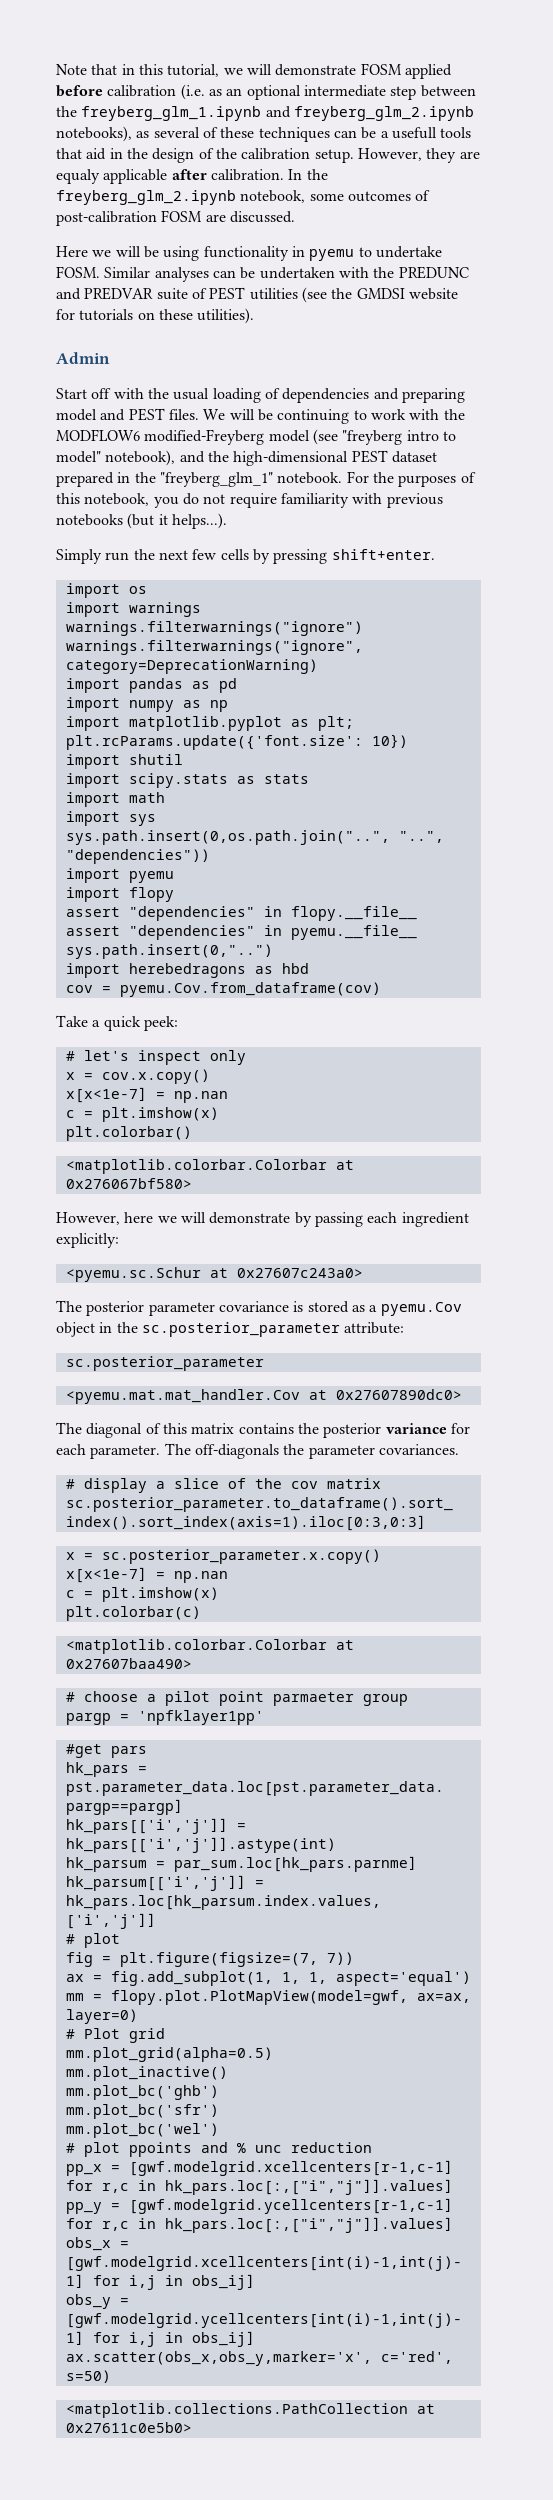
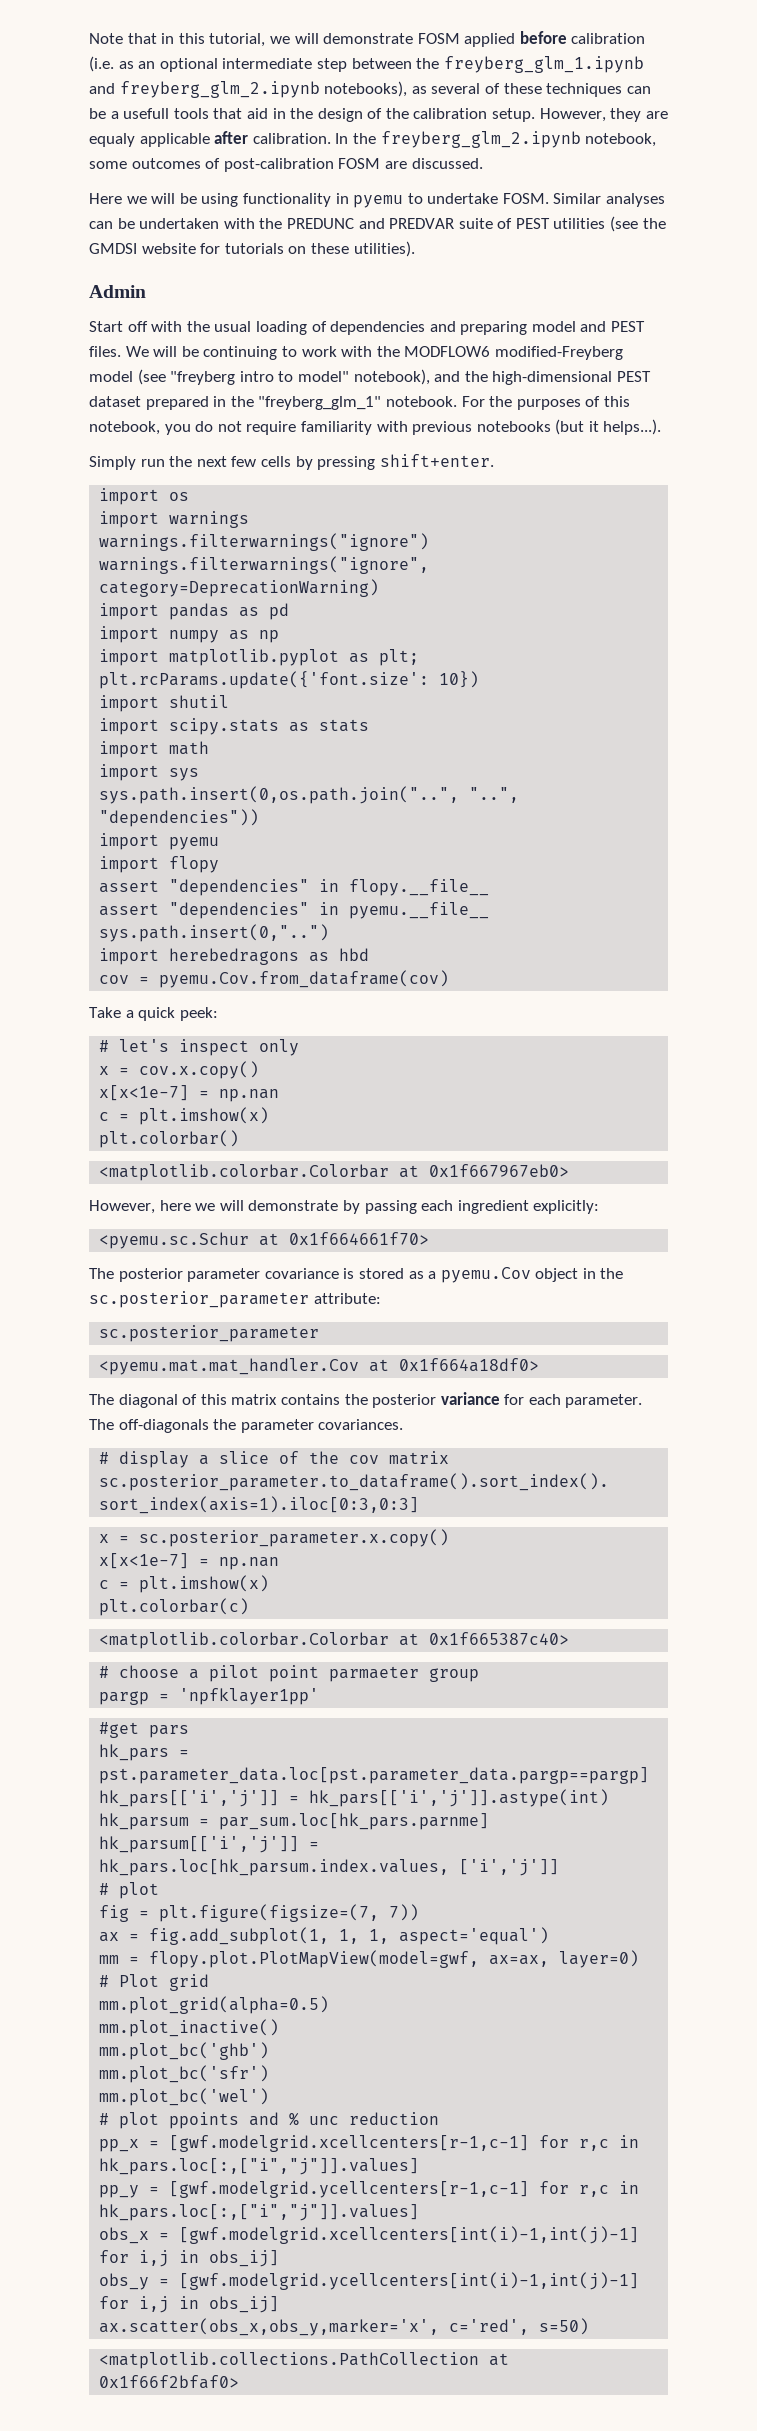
- <matplotlib.colorbar.Colorbar at 0x276067bf580>
+ <matplotlib.colorbar.Colorbar at 0x1f667967eb0>
- <pyemu.sc.Schur at 0x27607c243a0>
+ <pyemu.sc.Schur at 0x1f664661f70>
- <pyemu.mat.mat_handler.Cov at 0x27607890dc0>
+ <pyemu.mat.mat_handler.Cov at 0x1f664a18df0>
- <matplotlib.colorbar.Colorbar at 0x27607baa490>
+ <matplotlib.colorbar.Colorbar at 0x1f665387c40>
- <matplotlib.collections.PathCollection at 0x27611c0e5b0>
+ <matplotlib.collections.PathCollection at 0x1f66f2bfaf0>

